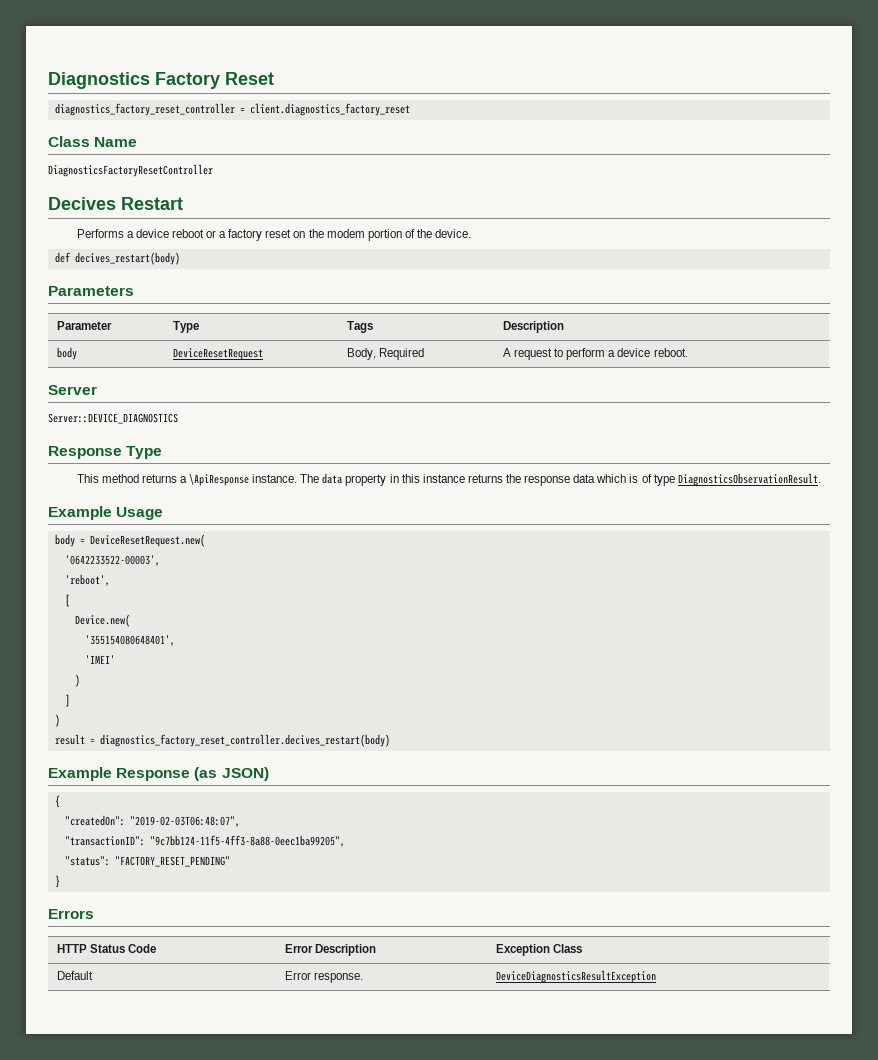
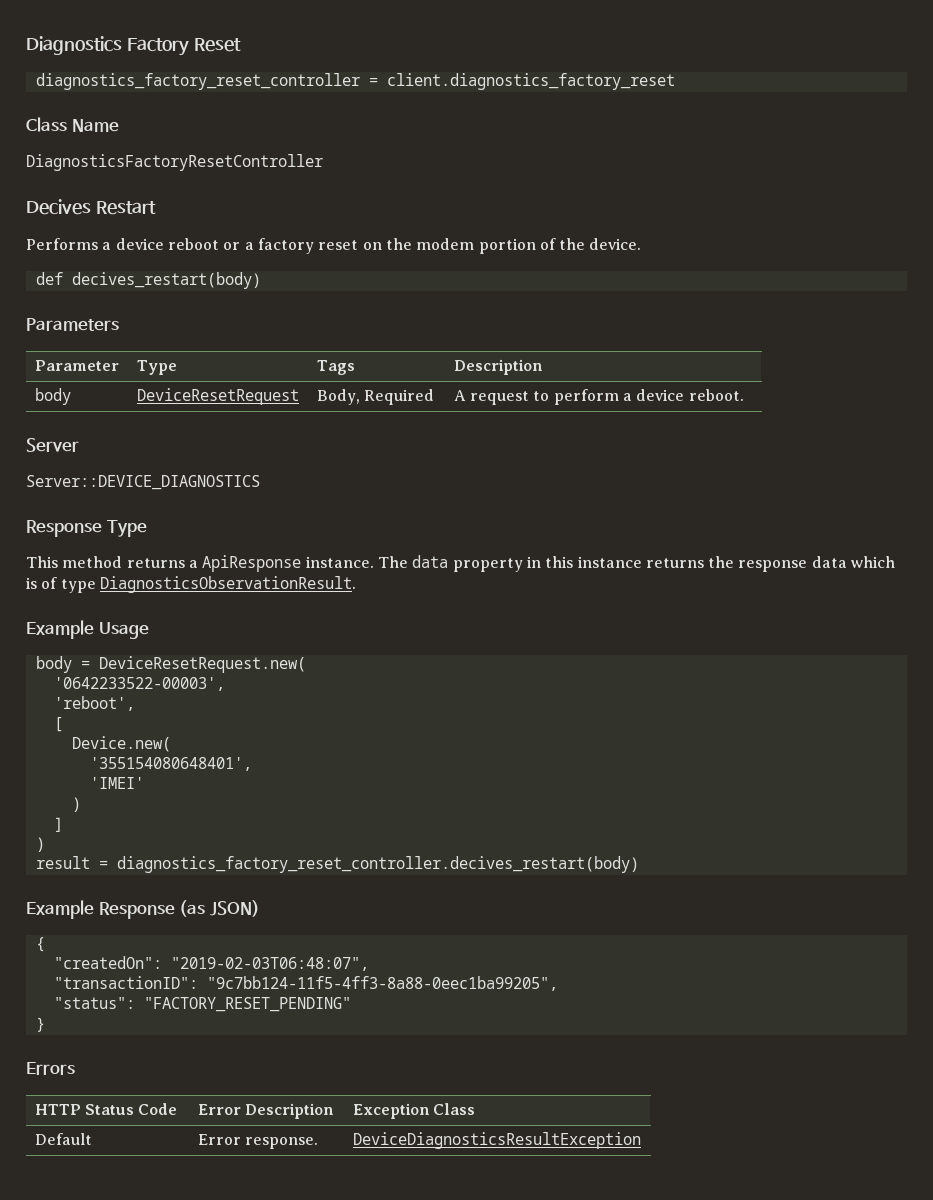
- This method returns a \ApiResponse instance.
+ This method returns a ApiResponse instance.

